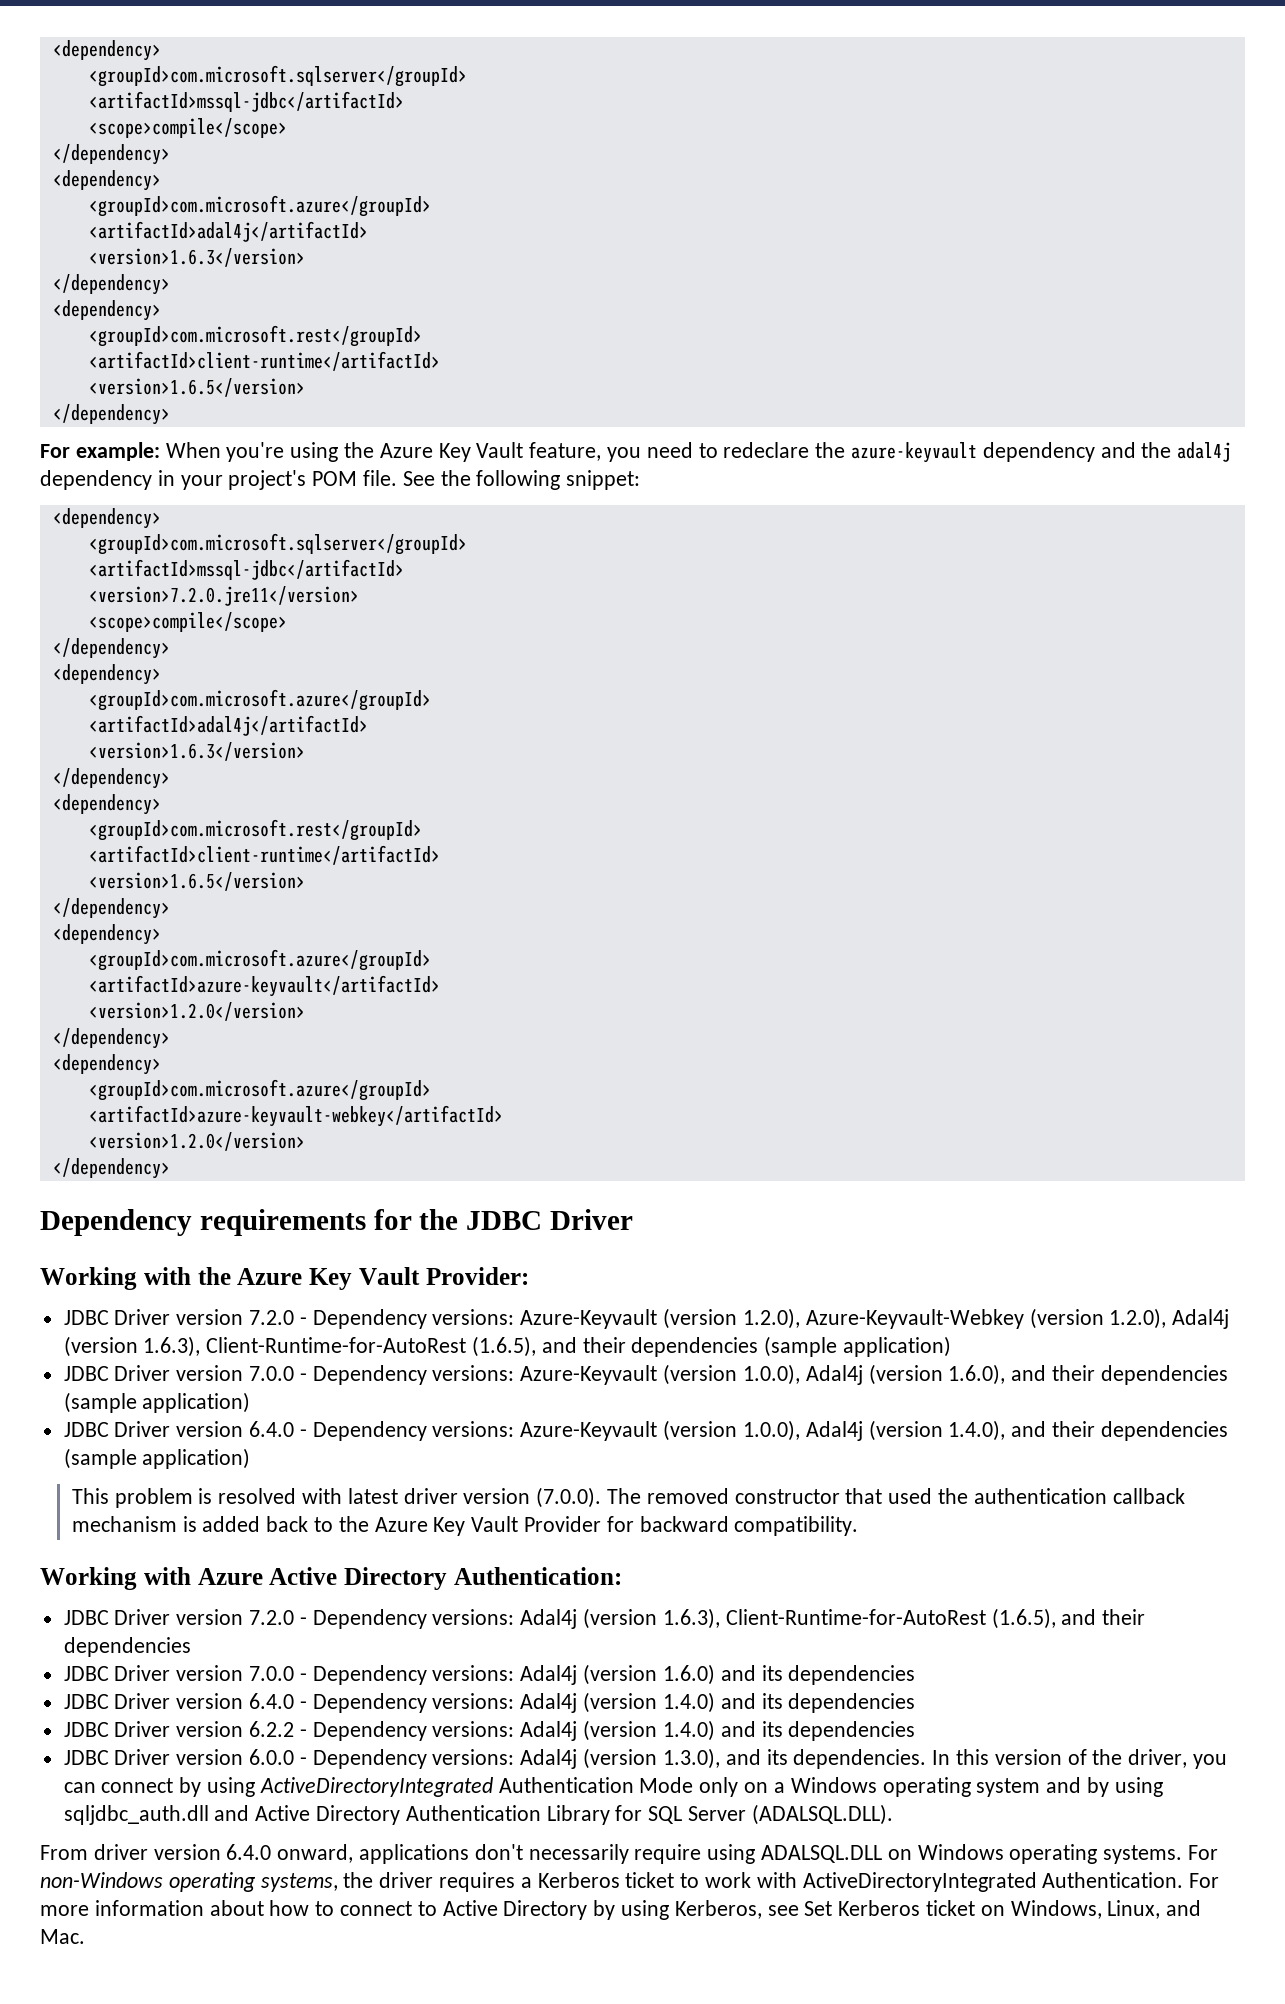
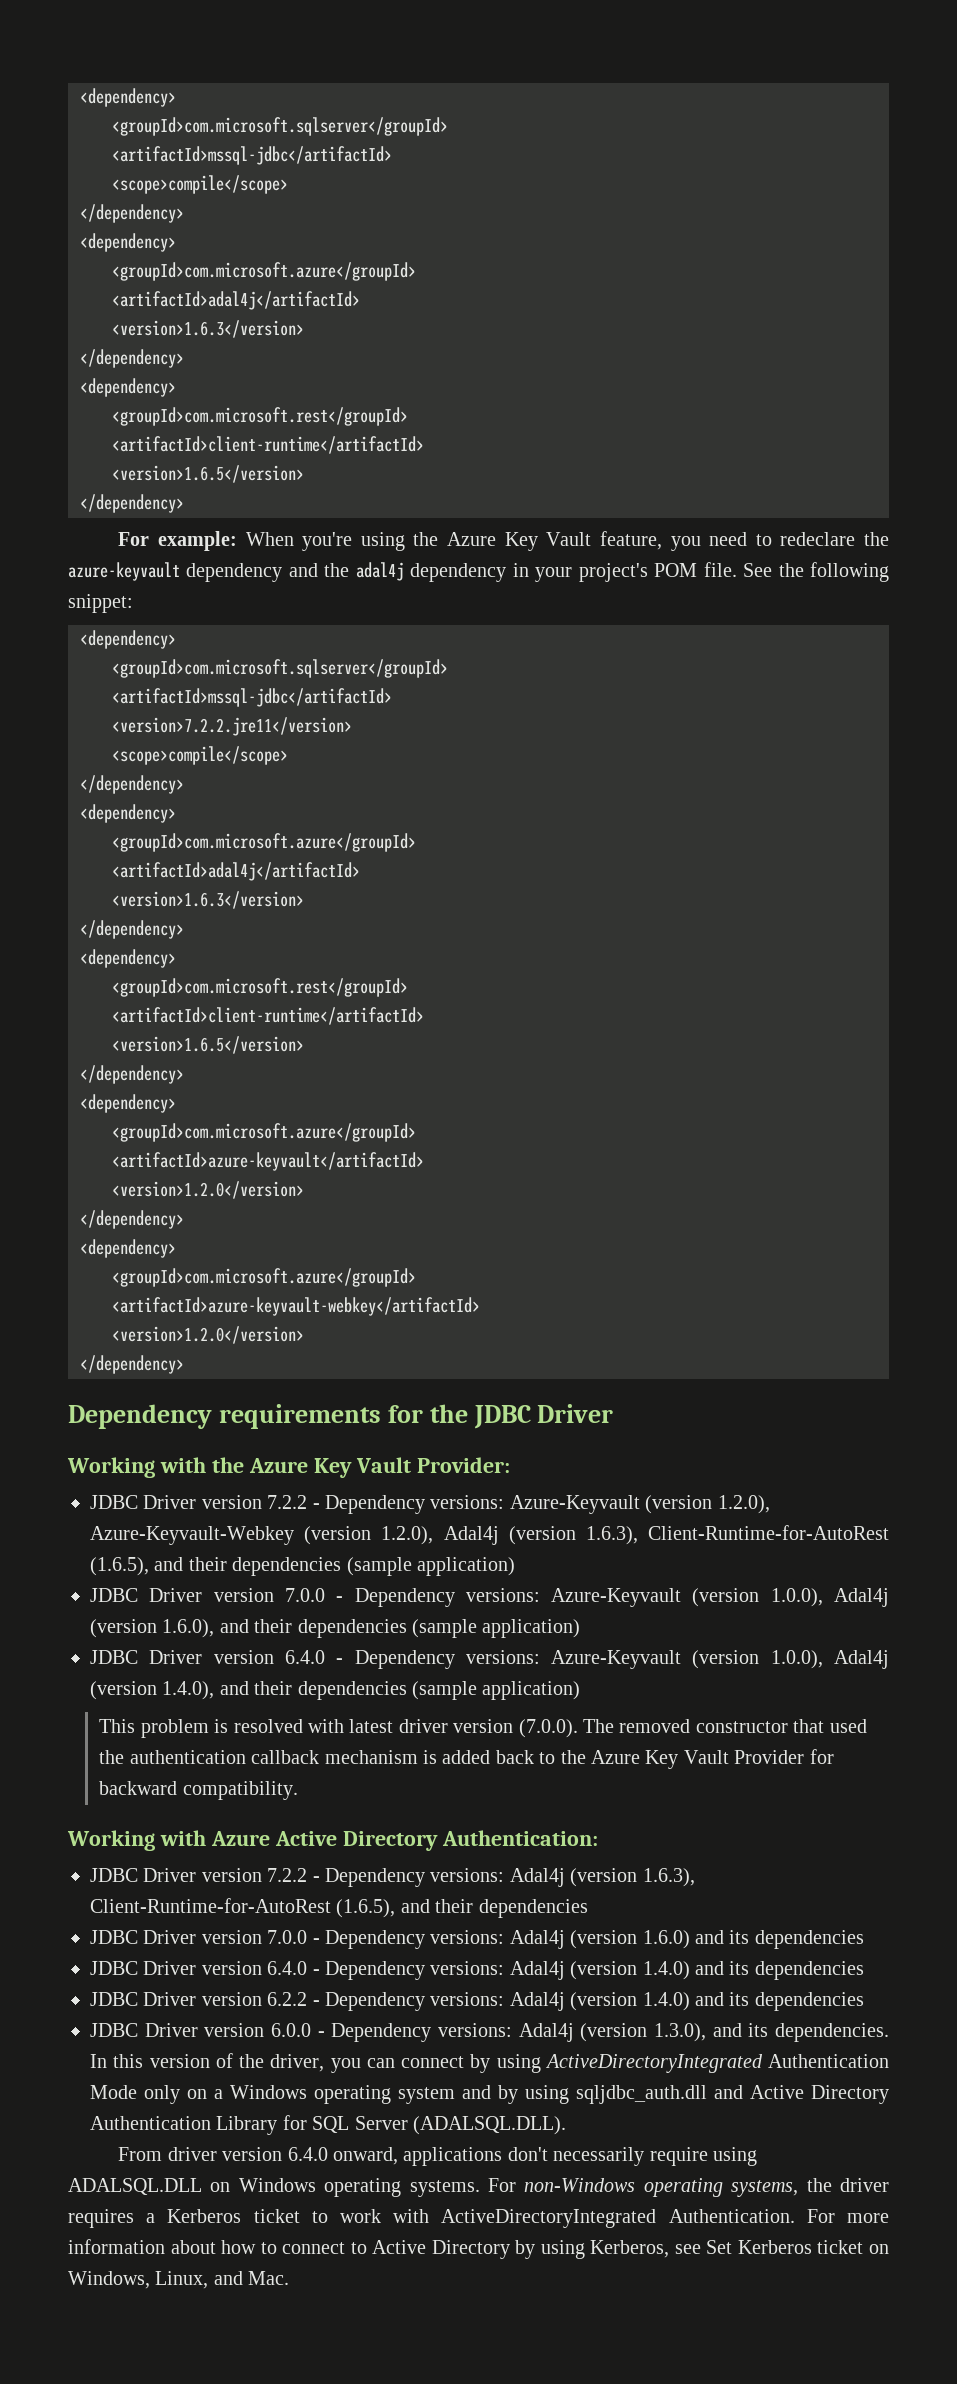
- <version>7.2.0.jre11</version>
+ <version>7.2.2.jre11</version>
- JDBC Driver version 7.2.0 - Dependency versions: Azure-Keyvault (version 1.2.0), Azure-Keyvault-Webkey (version 1.2.0), Adal4j (version 1.6.3), Client-Runtime-for-AutoRest (1.6.5), and their dependencies (sample application)
+ JDBC Driver version 7.2.2 - Dependency versions: Azure-Keyvault (version 1.2.0), Azure-Keyvault-Webkey (version 1.2.0), Adal4j (version 1.6.3), Client-Runtime-for-AutoRest (1.6.5), and their dependencies (sample application)
- JDBC Driver version 7.2.0 - Dependency versions: Adal4j (version 1.6.3), Client-Runtime-for-AutoRest (1.6.5), and their dependencies
+ JDBC Driver version 7.2.2 - Dependency versions: Adal4j (version 1.6.3), Client-Runtime-for-AutoRest (1.6.5), and their dependencies

